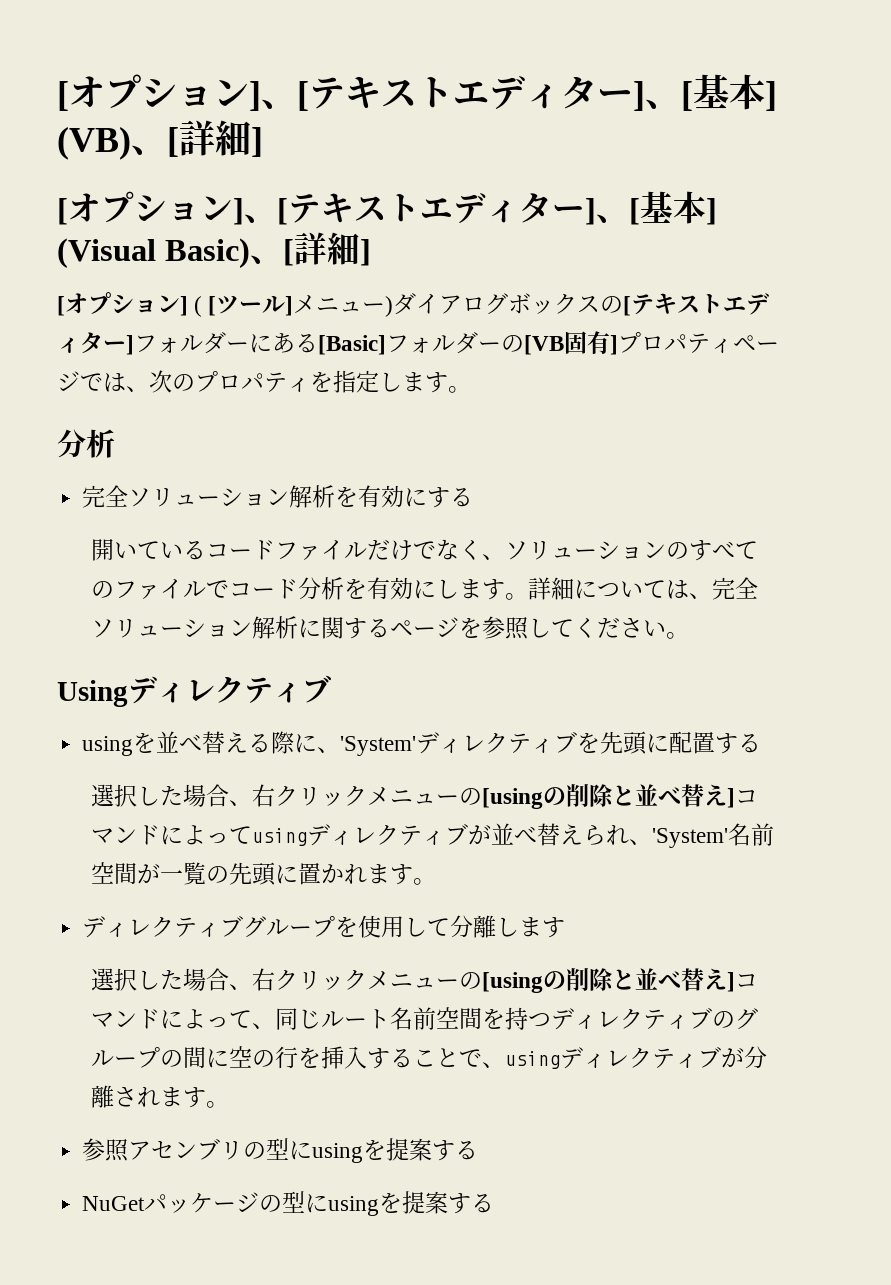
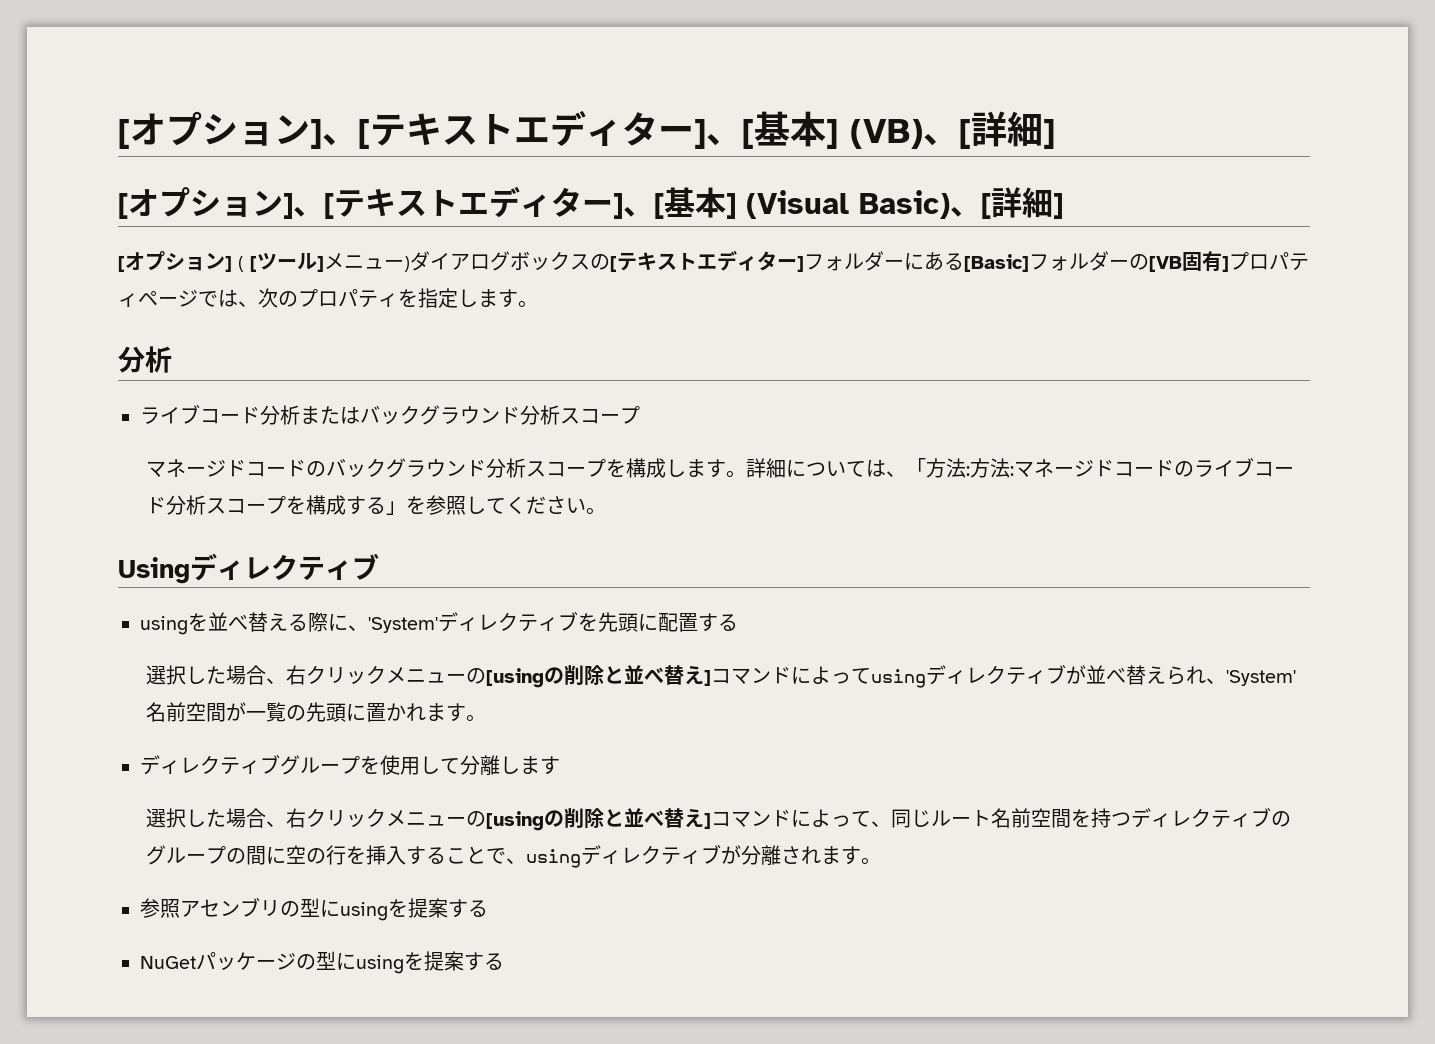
- 完全ソリューション解析を有効にする
- 開いているコードファイルだけでなく、ソリューションのすべてのファイルでコード分析を有効にします。
+ ライブコード分析またはバックグラウンド分析スコープ
+ マネージドコードのバックグラウンド分析スコープを構成します。
- 詳細については、完全ソリューション解析に関するページを参照してください。
+ 詳細については、「方法:方法:マネージドコードのライブコード分析スコープを構成する」を参照してください。

